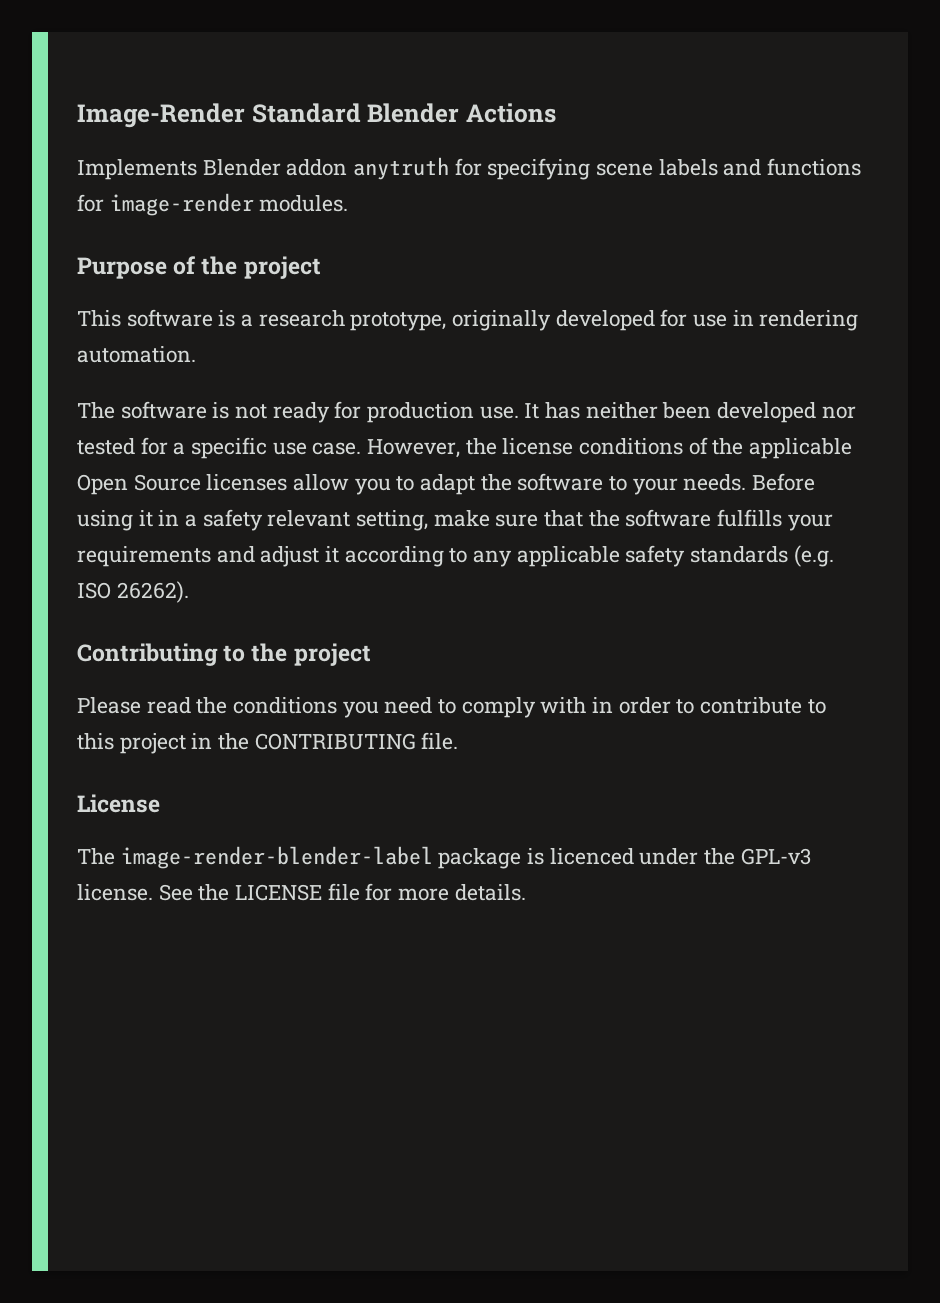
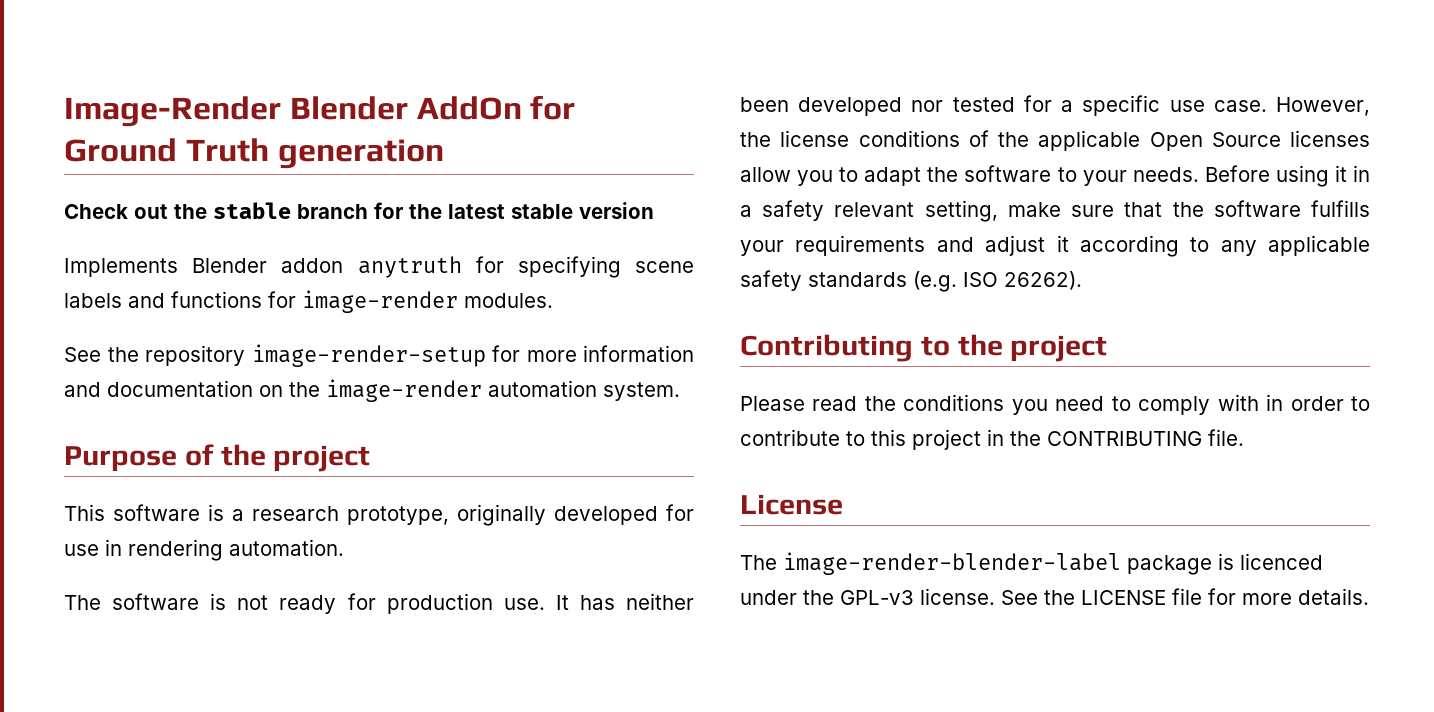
- Image-Render Standard Blender Actions
+ Image-Render Blender AddOn for Ground Truth generation
+ Check out the stable branch for the latest stable version
+ See the repository image-render-setup for more information and documentation on the image-render automation system.

